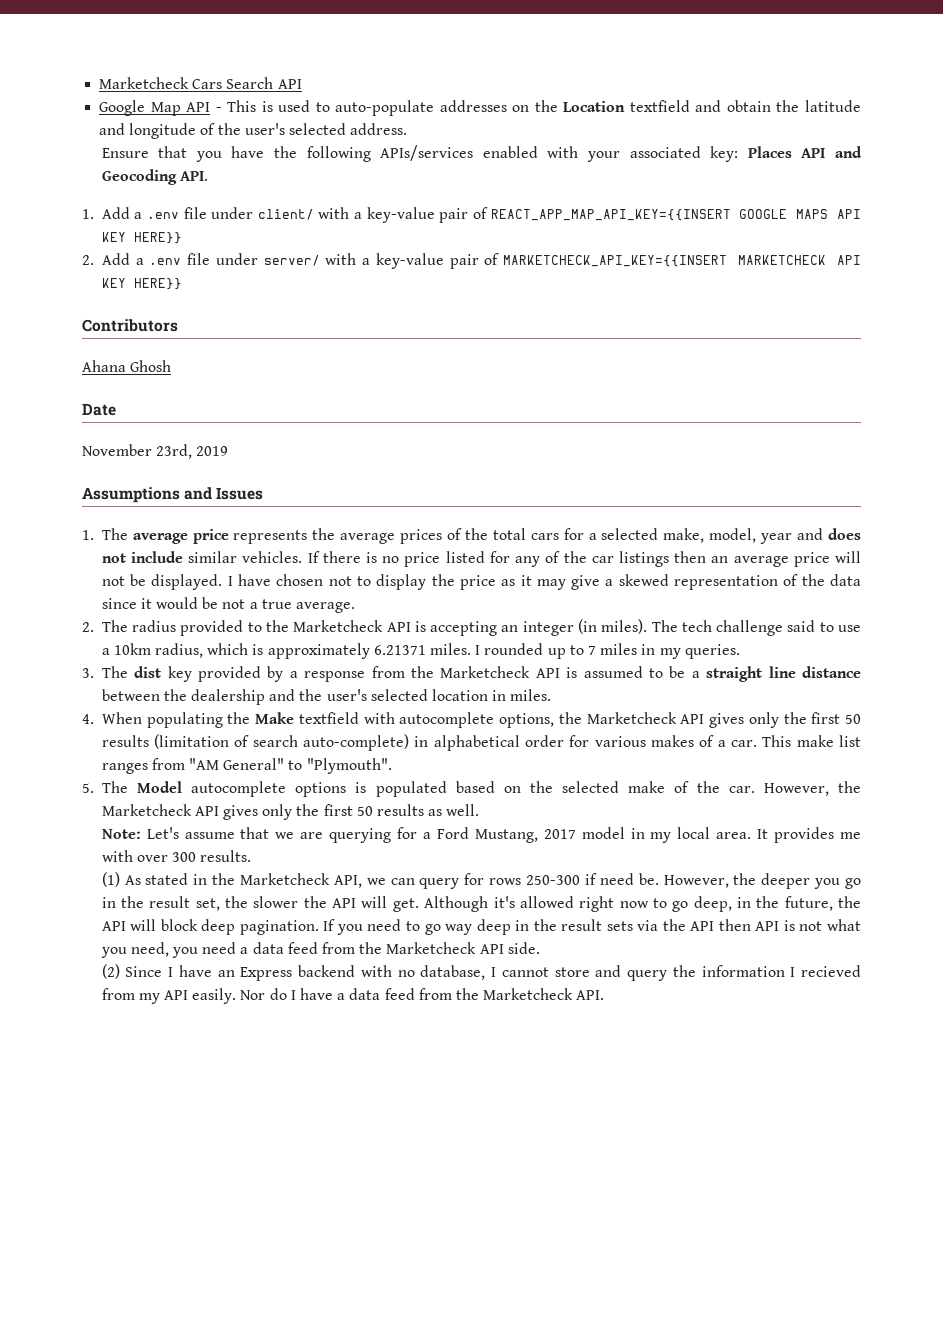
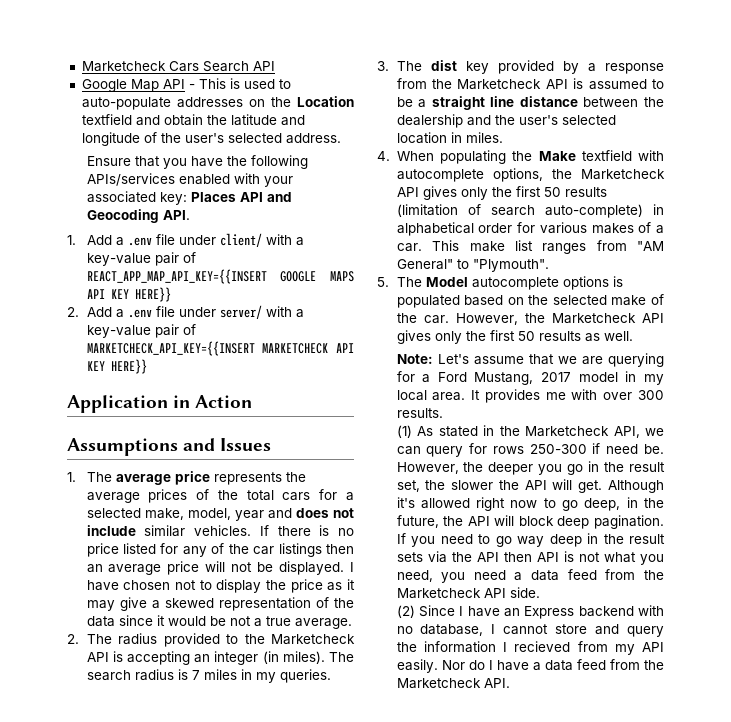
- Contributors
- Ahana Ghosh
- Date
- November 23rd, 2019
+ Application in Action
- The tech challenge said to use a 10km radius, which is approximately 6.21371 miles. I rounded up to 7 miles in my queries.
+ The search radius is 7 miles in my queries.

